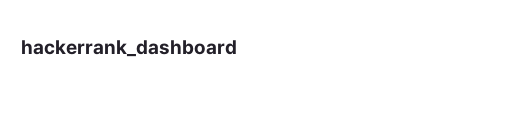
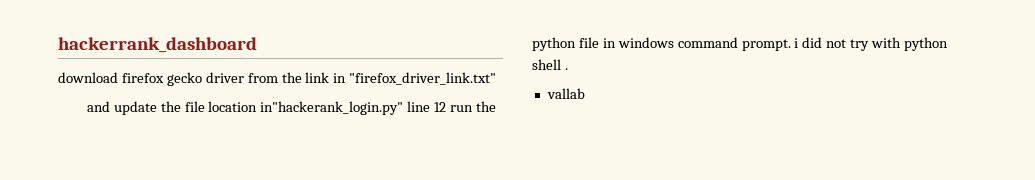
+ download firefox gecko driver from the link in "firefox_driver_link.txt"
+ and update the file location in"hackerank_login.py" line 12 run the python file in windows command prompt. i did not try with python shell .
+ vallab

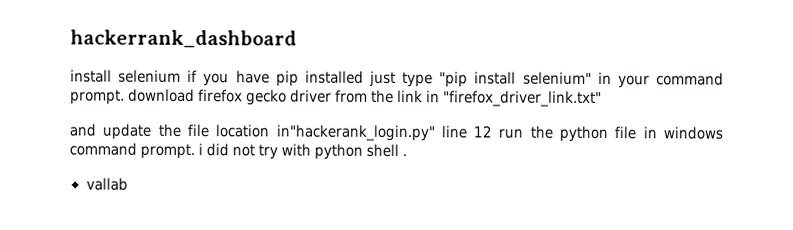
- download firefox gecko driver from the link in "firefox_driver_link.txt"
+ install selenium if you have pip installed just type "pip install selenium" in your command prompt. download firefox gecko driver from the link in "firefox_driver_link.txt"

